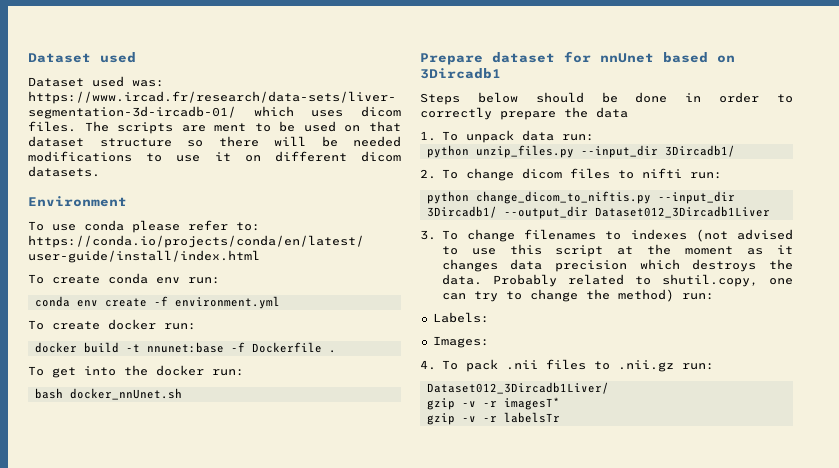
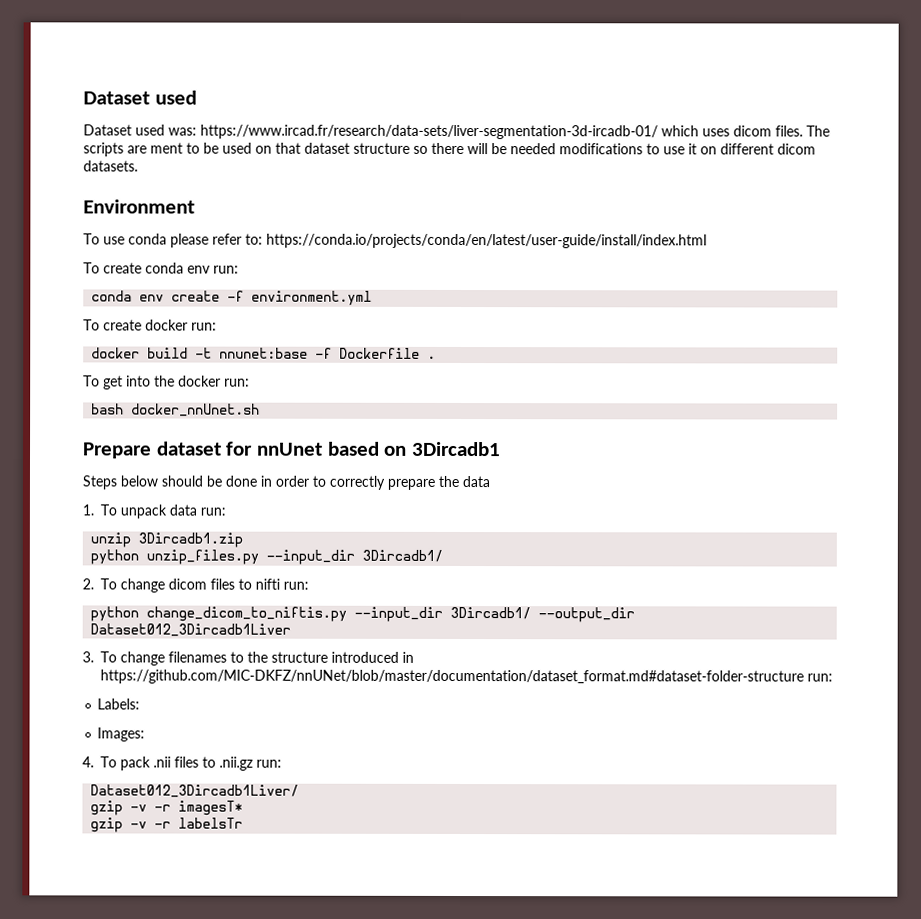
+ unzip 3Dircadb1.zip
- 3. To change filenames to indexes (not advised to use this script at the moment as it changes data precision which destroys the data. Probably related to shutil.copy, one can try to change the method) run:
+ 3. To change filenames to the structure introduced in https://github.com/MIC-DKFZ/nnUNet/blob/master/documentation/dataset_format.md#dataset-folder-structure run:

